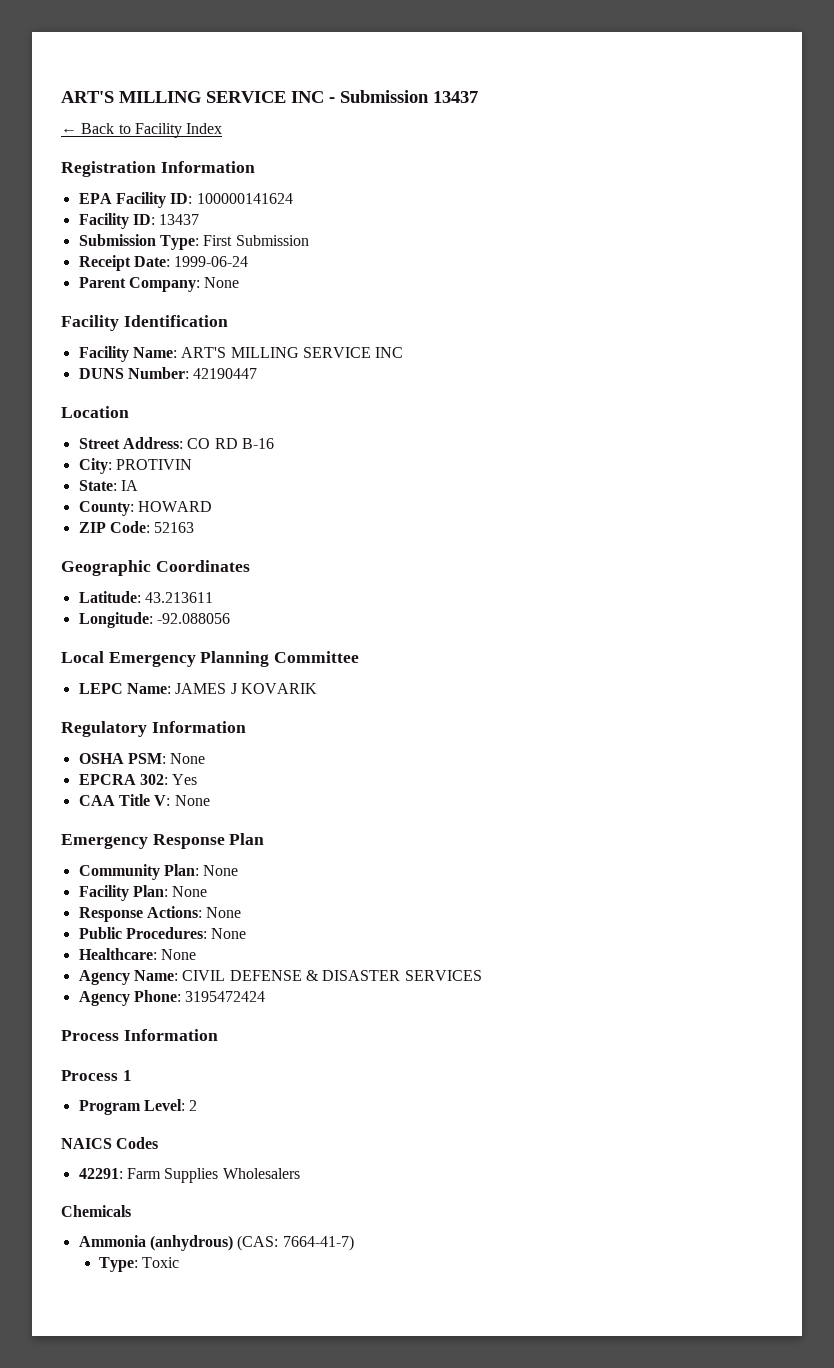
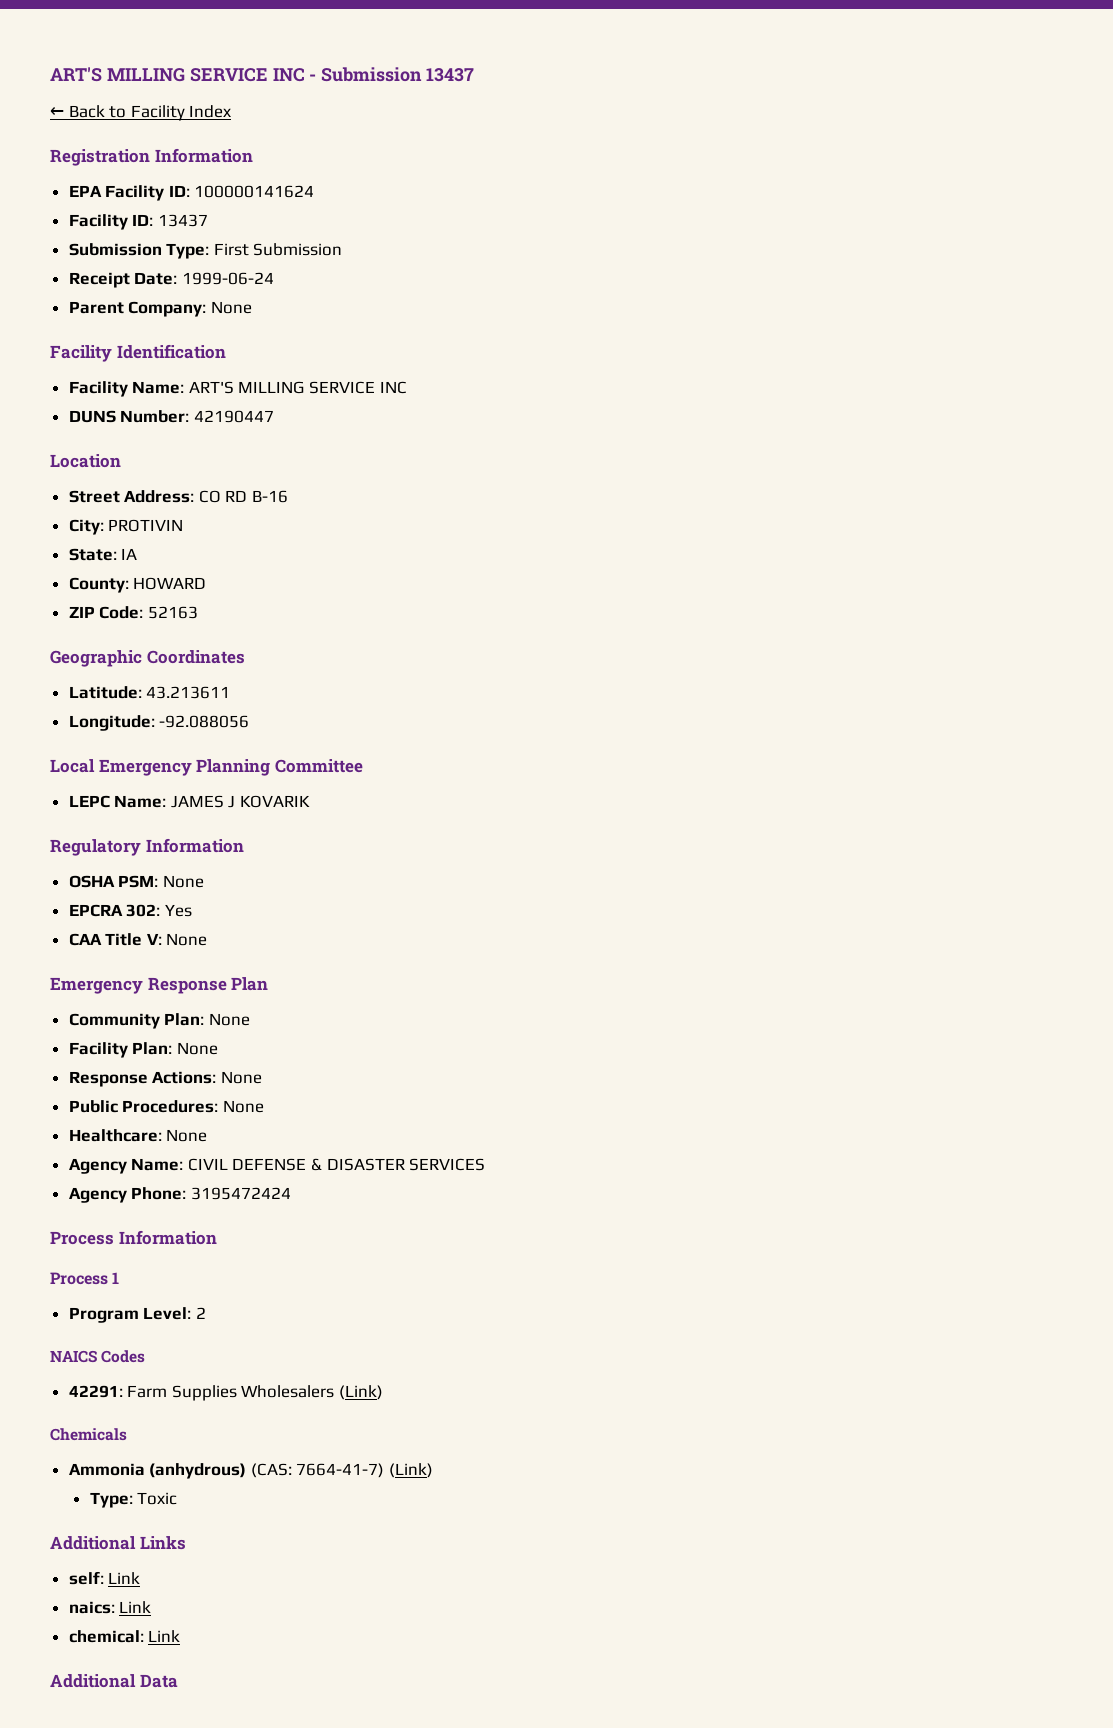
- 42291: Farm Supplies Wholesalers
+ 42291: Farm Supplies Wholesalers (Link)
- Ammonia (anhydrous) (CAS: 7664-41-7)
+ Ammonia (anhydrous) (CAS: 7664-41-7) (Link)
+ Additional Links
+ self: Link
+ naics: Link
+ chemical: Link
+ Additional Data

